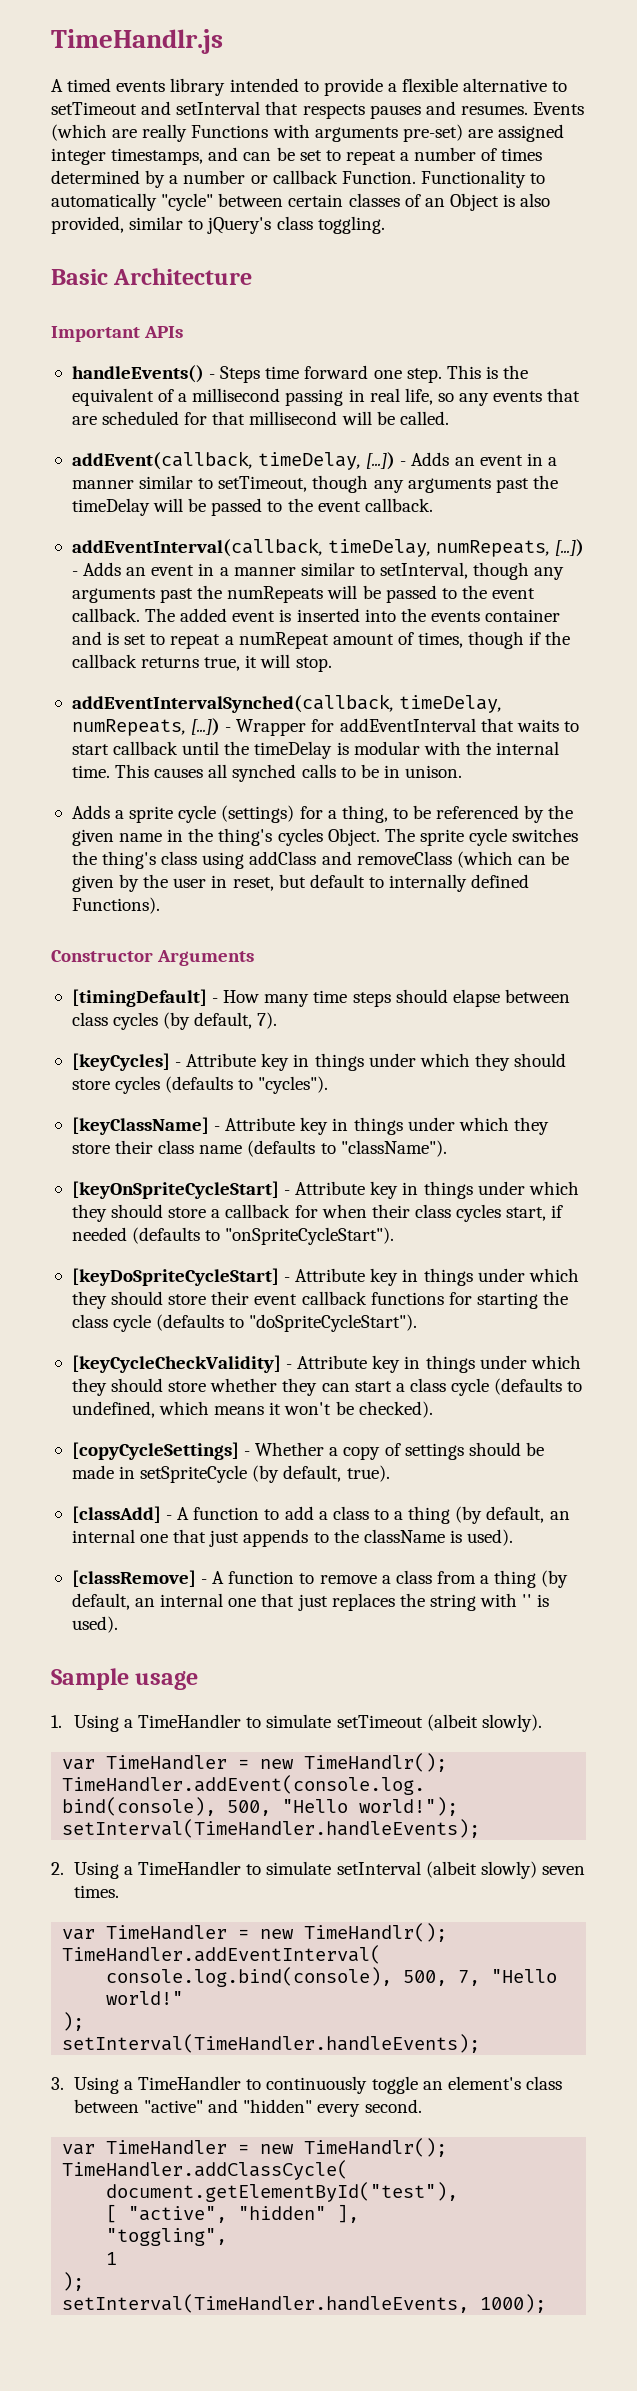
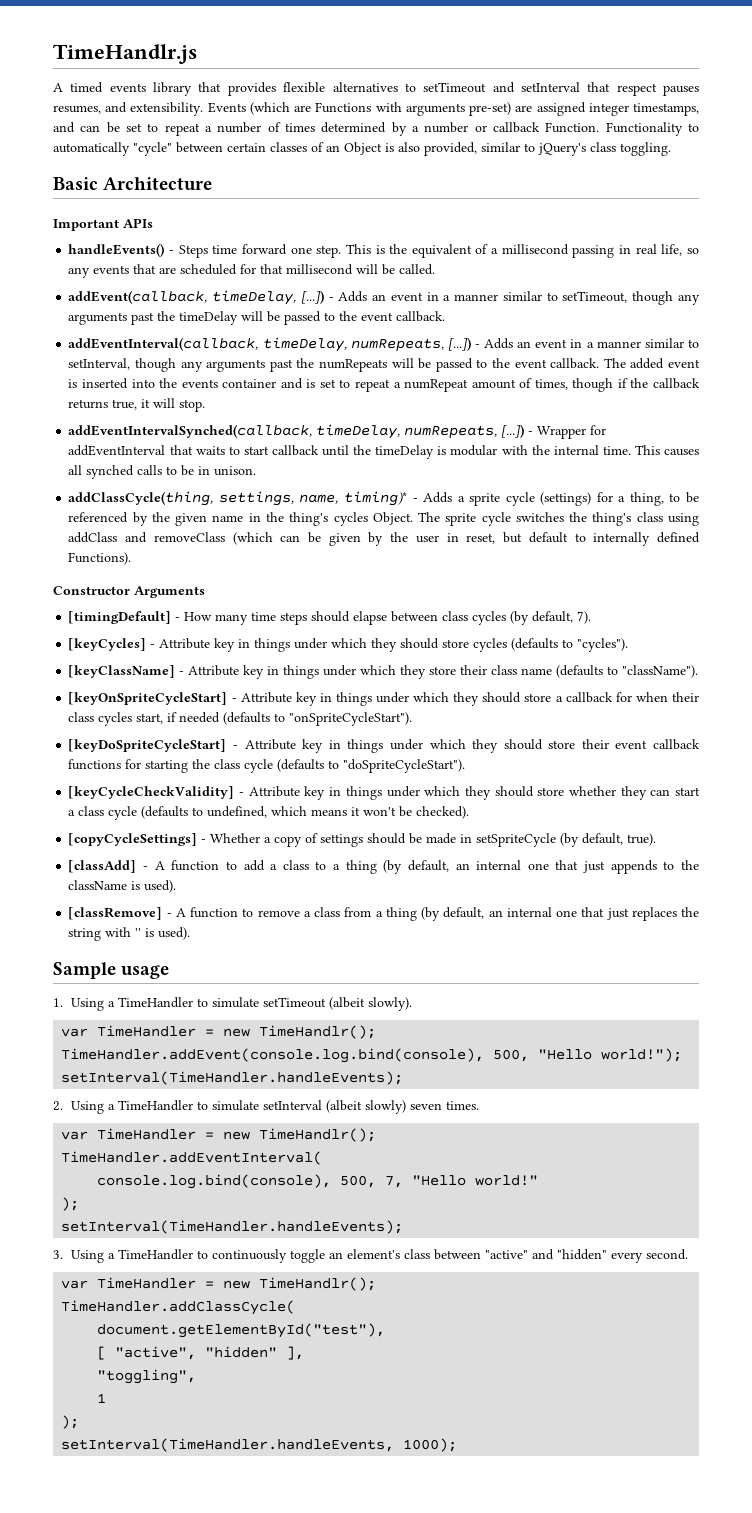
- A timed events library intended to provide a flexible alternative to setTimeout and setInterval that respects pauses and resumes.
+ A timed events library that provides flexible alternatives to setTimeout and setInterval that respect pauses resumes, and extensibility.
- Events (which are really Functions with arguments pre-set) are assigned integer timestamps, and can be set to repeat a number of times determined by a number or callback Function.
+ Events (which are Functions with arguments pre-set) are assigned integer timestamps, and can be set to repeat a number of times determined by a number or callback Function.
- Adds a sprite cycle (settings) for a thing, to be referenced by the given name in the thing's cycles Object.
+ addClassCycle(thing, settings, name, timing)* - Adds a sprite cycle (settings) for a thing, to be referenced by the given name in the thing's cycles Object.

